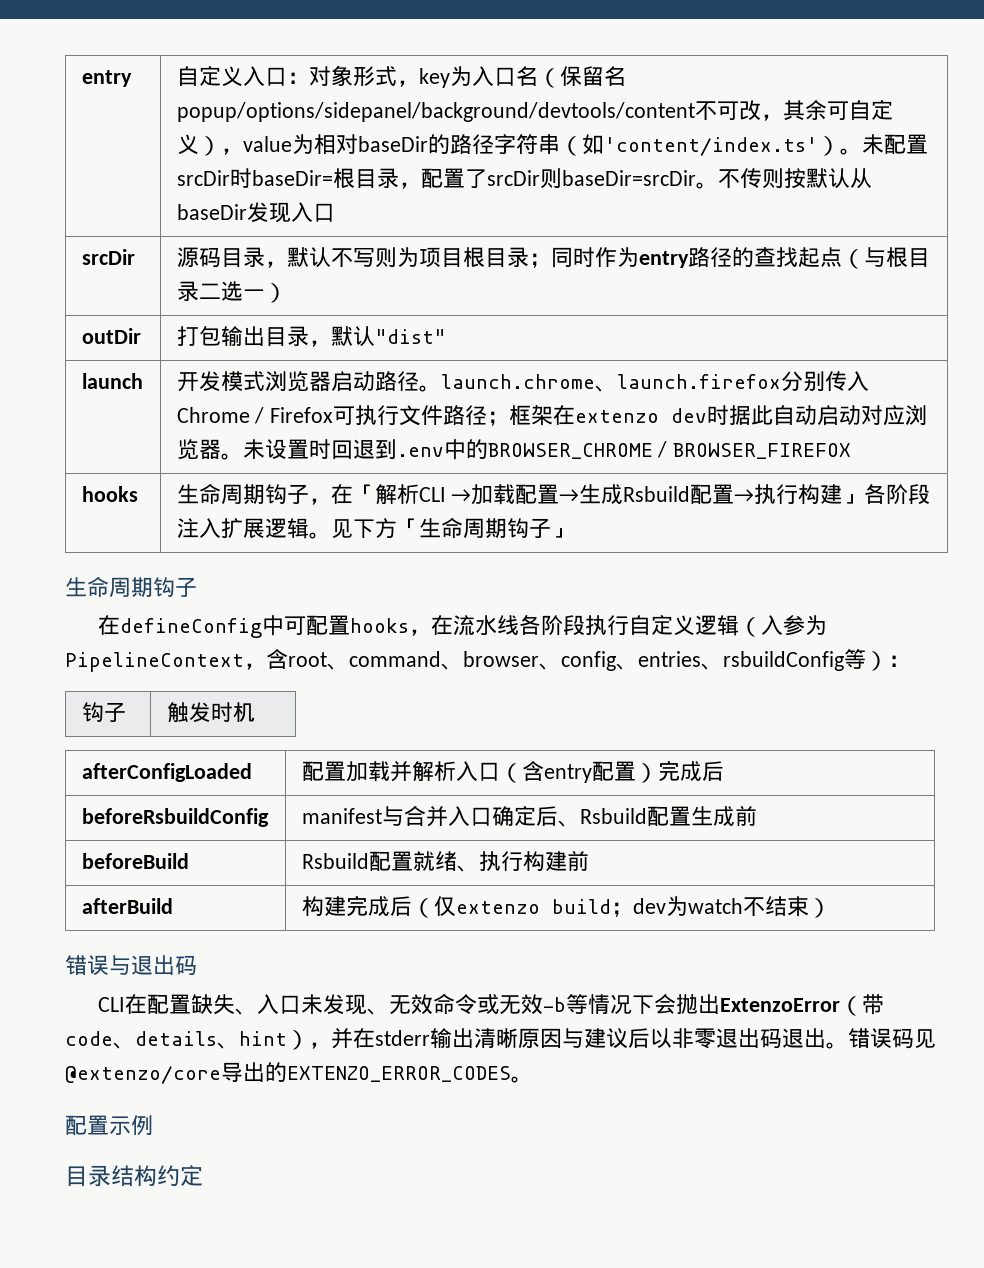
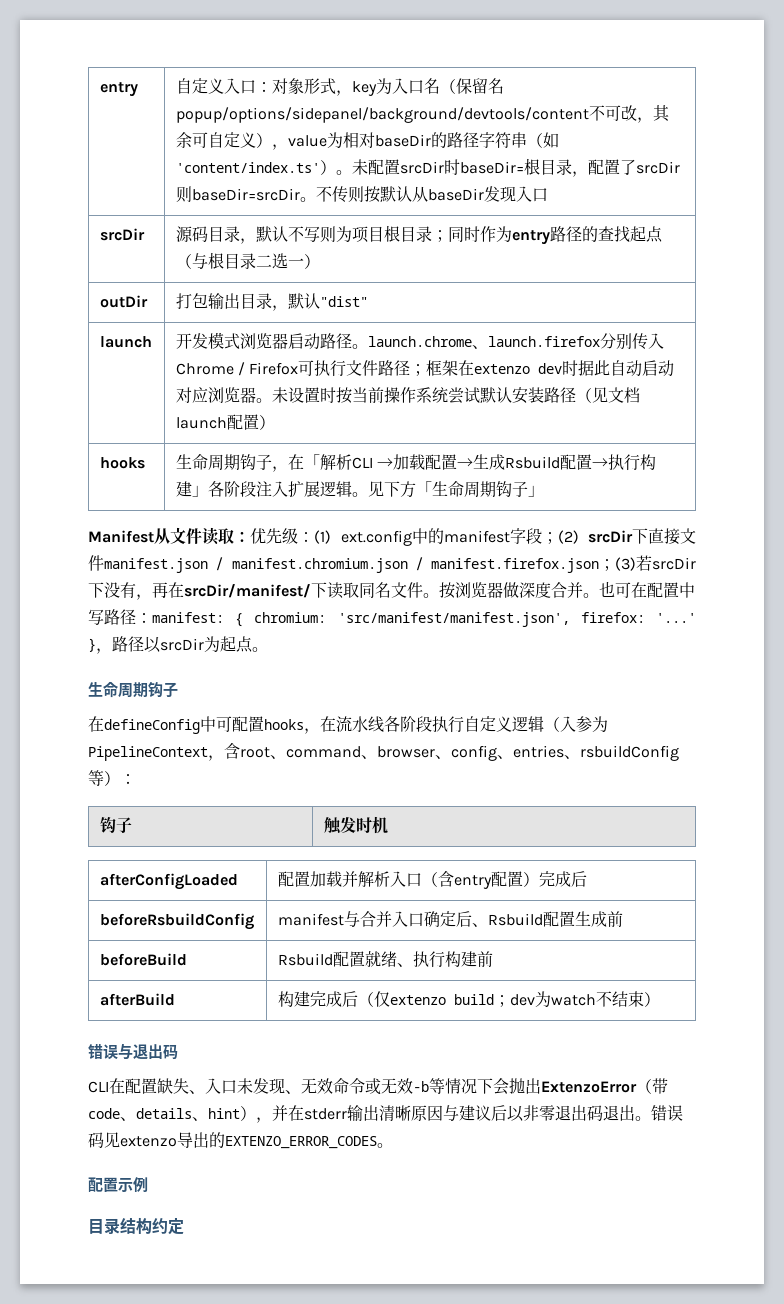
- 未设置时回退到.env中的BROWSER_CHROME / BROWSER_FIREFOX
+ 未设置时按当前操作系统尝试默认安装路径（见文档launch配置）
+ Manifest从文件读取：优先级：(1) ext.config中的manifest字段；(2) srcDir下直接文件manifest.json / manifest.chromium.json / manifest.firefox.json；(3)若srcDir下没有，再在srcDir/manifest/下读取同名文件。按浏览器做深度合并。也可在配置中写路径：manifest: { chromium: 'src/manifest/manifest.json', firefox: '...' }，路径以srcDir为起点。
- 错误码见@extenzo/core导出的EXTENZO_ERROR_CODES。
+ 错误码见extenzo导出的EXTENZO_ERROR_CODES。

